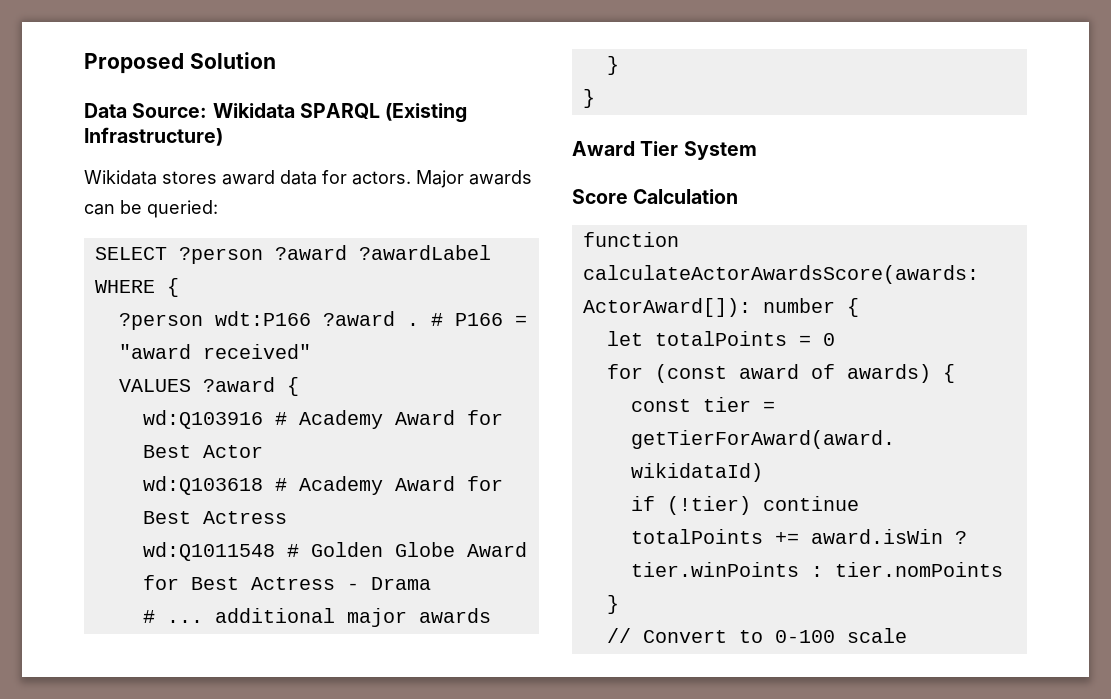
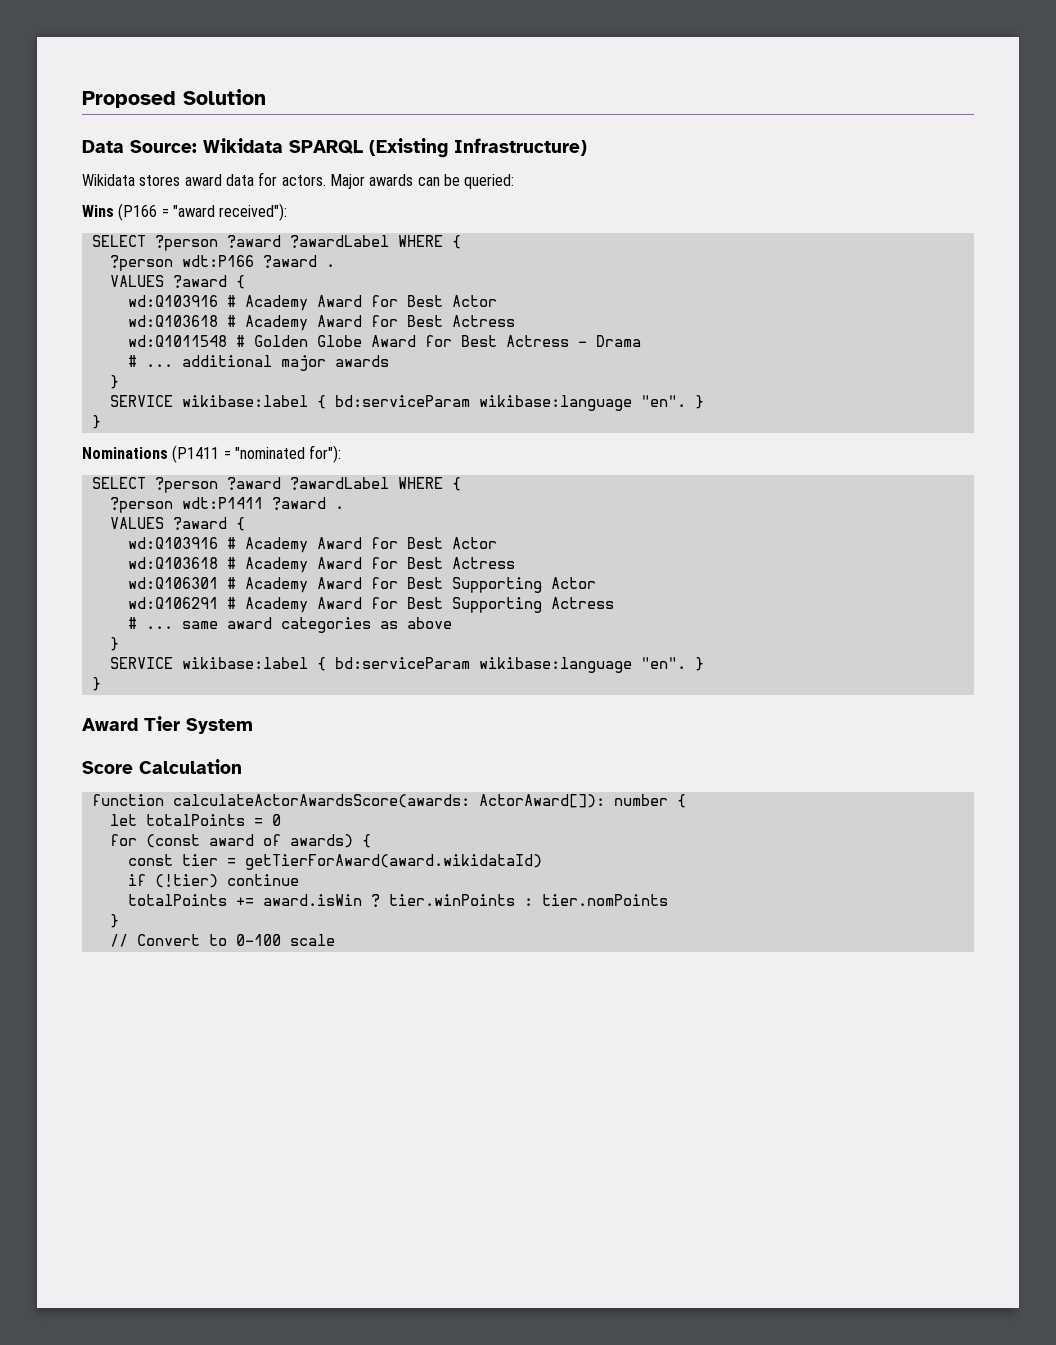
+ Wins (P166 = "award received"):
- # P166 = "award received"
  # ... additional major awards
  }
+ SERVICE wikibase:label { bd:serviceParam wikibase:language "en". }
+ }
+ Nominations (P1411 = "nominated for"):
+ SELECT ?person ?award ?awardLabel WHERE {
+ ?person wdt:P1411 ?award .
+ VALUES ?award {
+ wd:Q103916 # Academy Award for Best Actor
+ wd:Q103618 # Academy Award for Best Actress
+ wd:Q106301 # Academy Award for Best Supporting Actor
+ wd:Q106291 # Academy Award for Best Supporting Actress
+ # ... same award categories as above
+ }
+ SERVICE wikibase:label { bd:serviceParam wikibase:language "en". }

